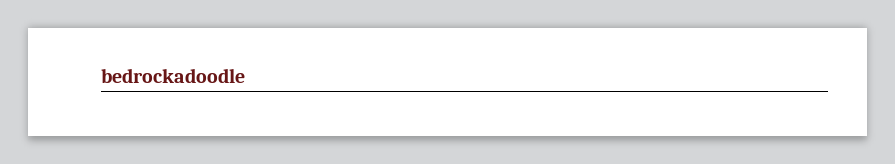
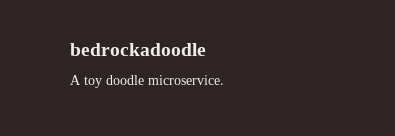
+ A toy doodle microservice.

